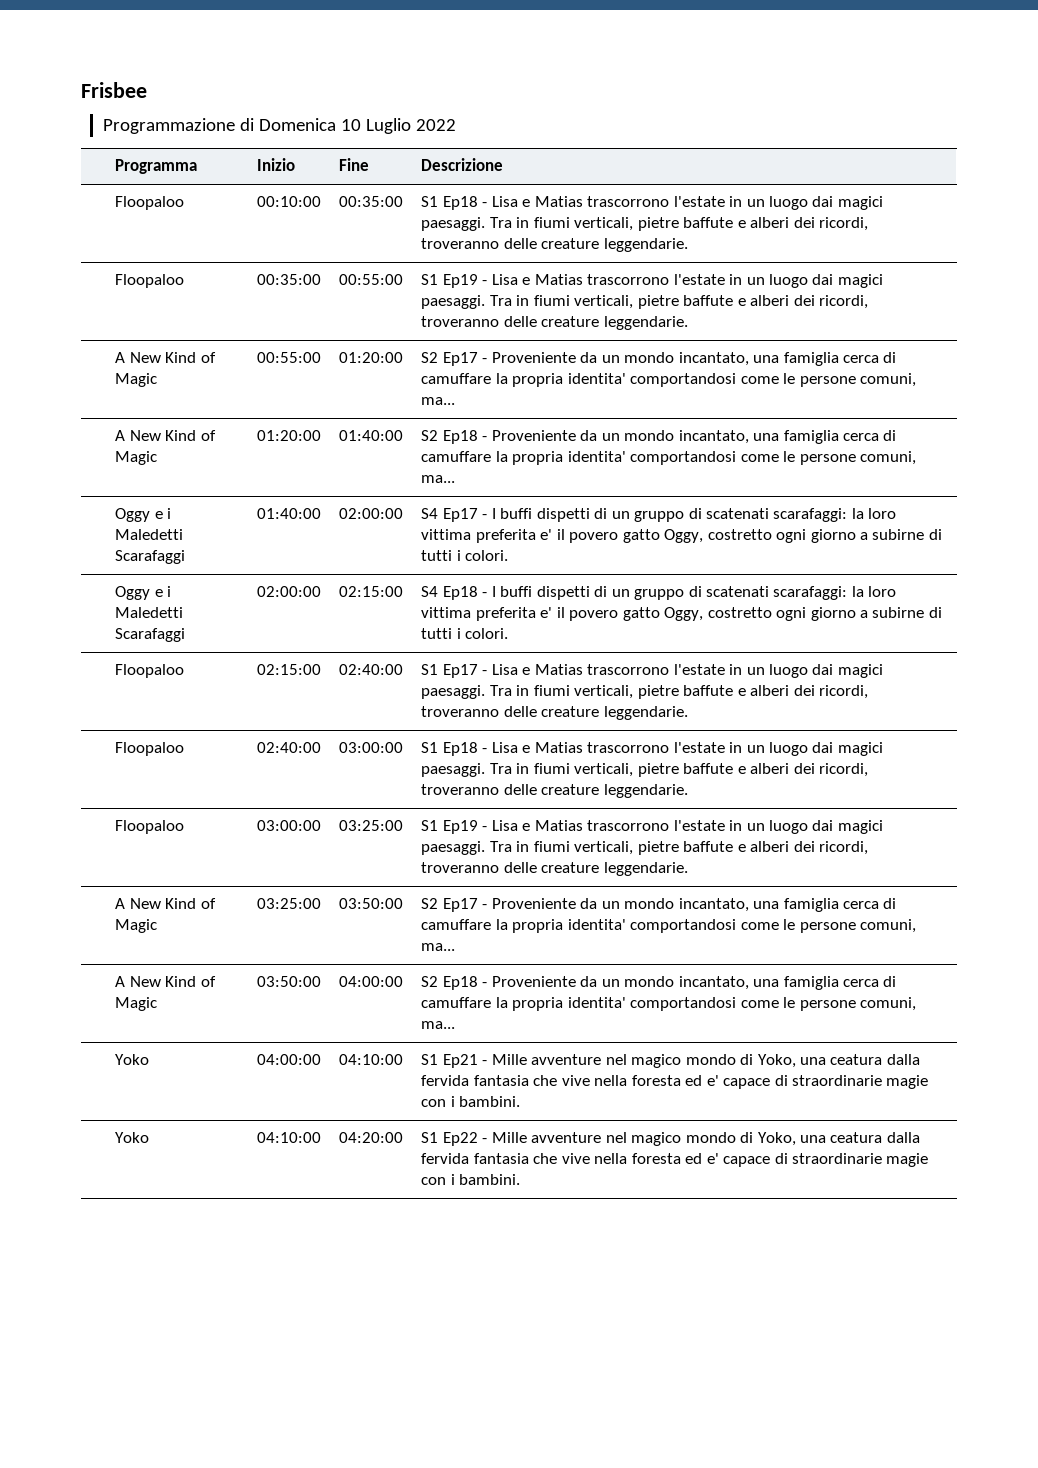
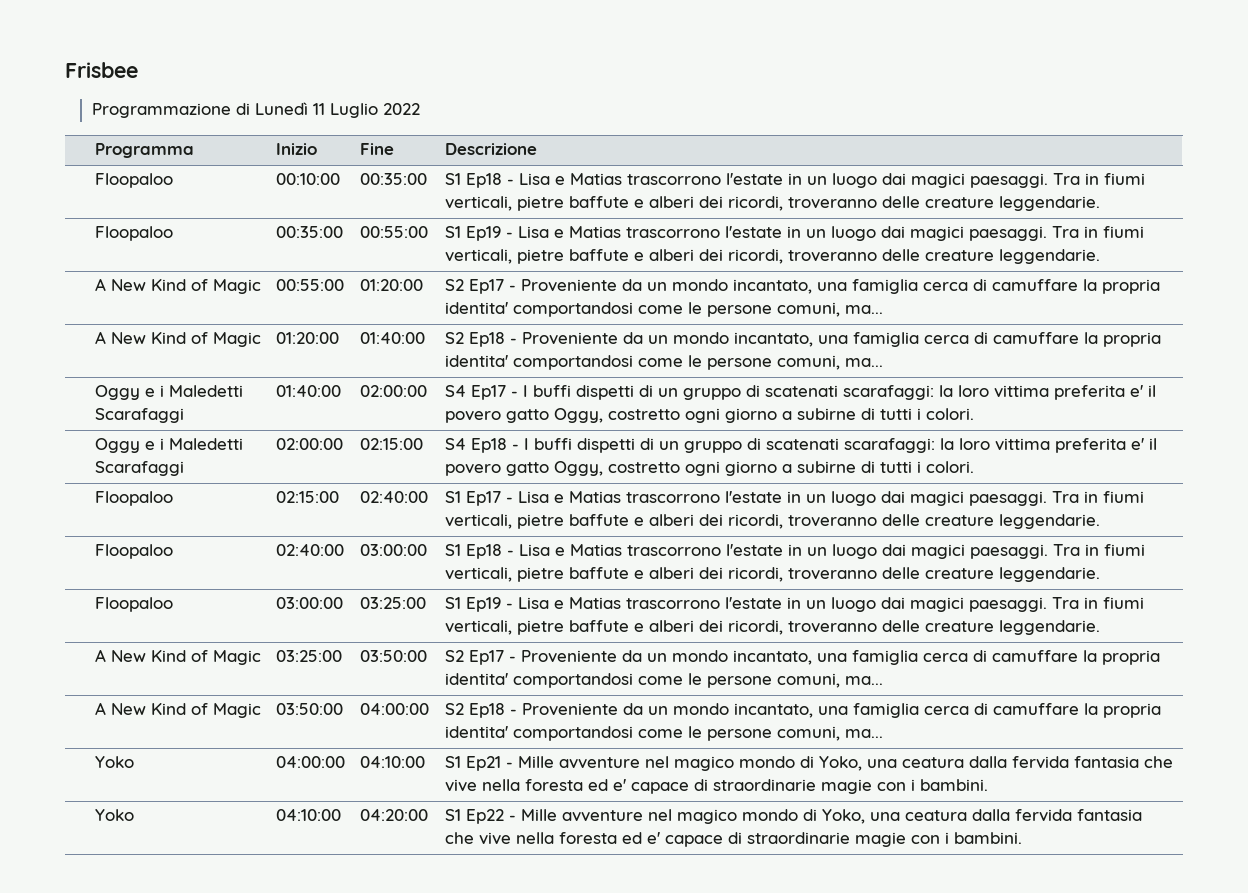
- Programmazione di Domenica 10 Luglio 2022
+ Programmazione di Lunedì 11 Luglio 2022

